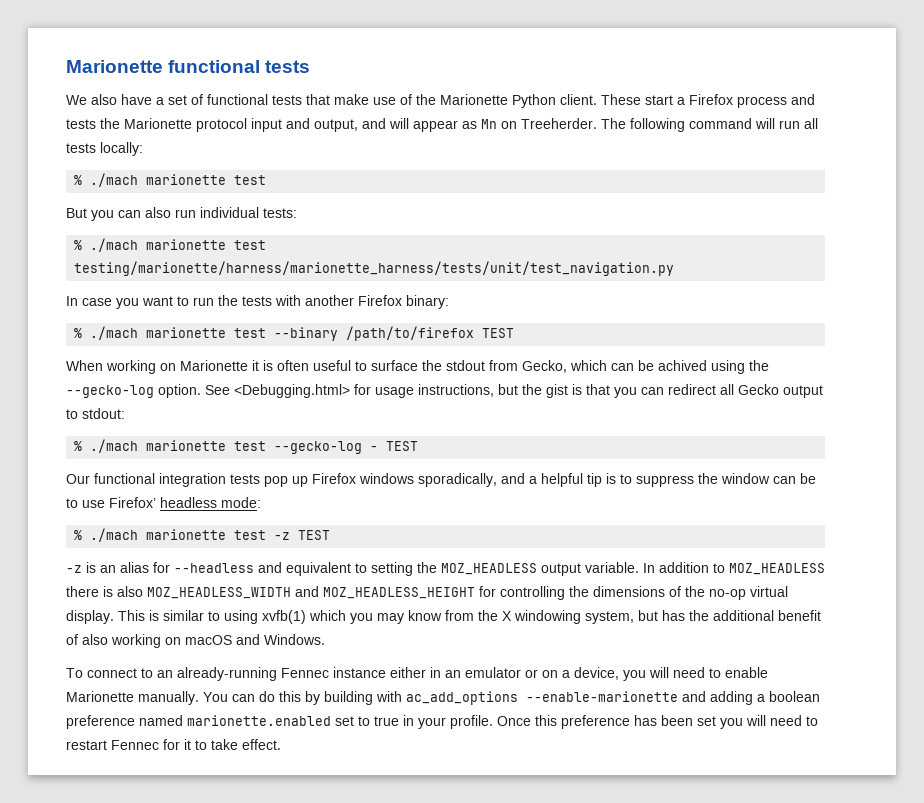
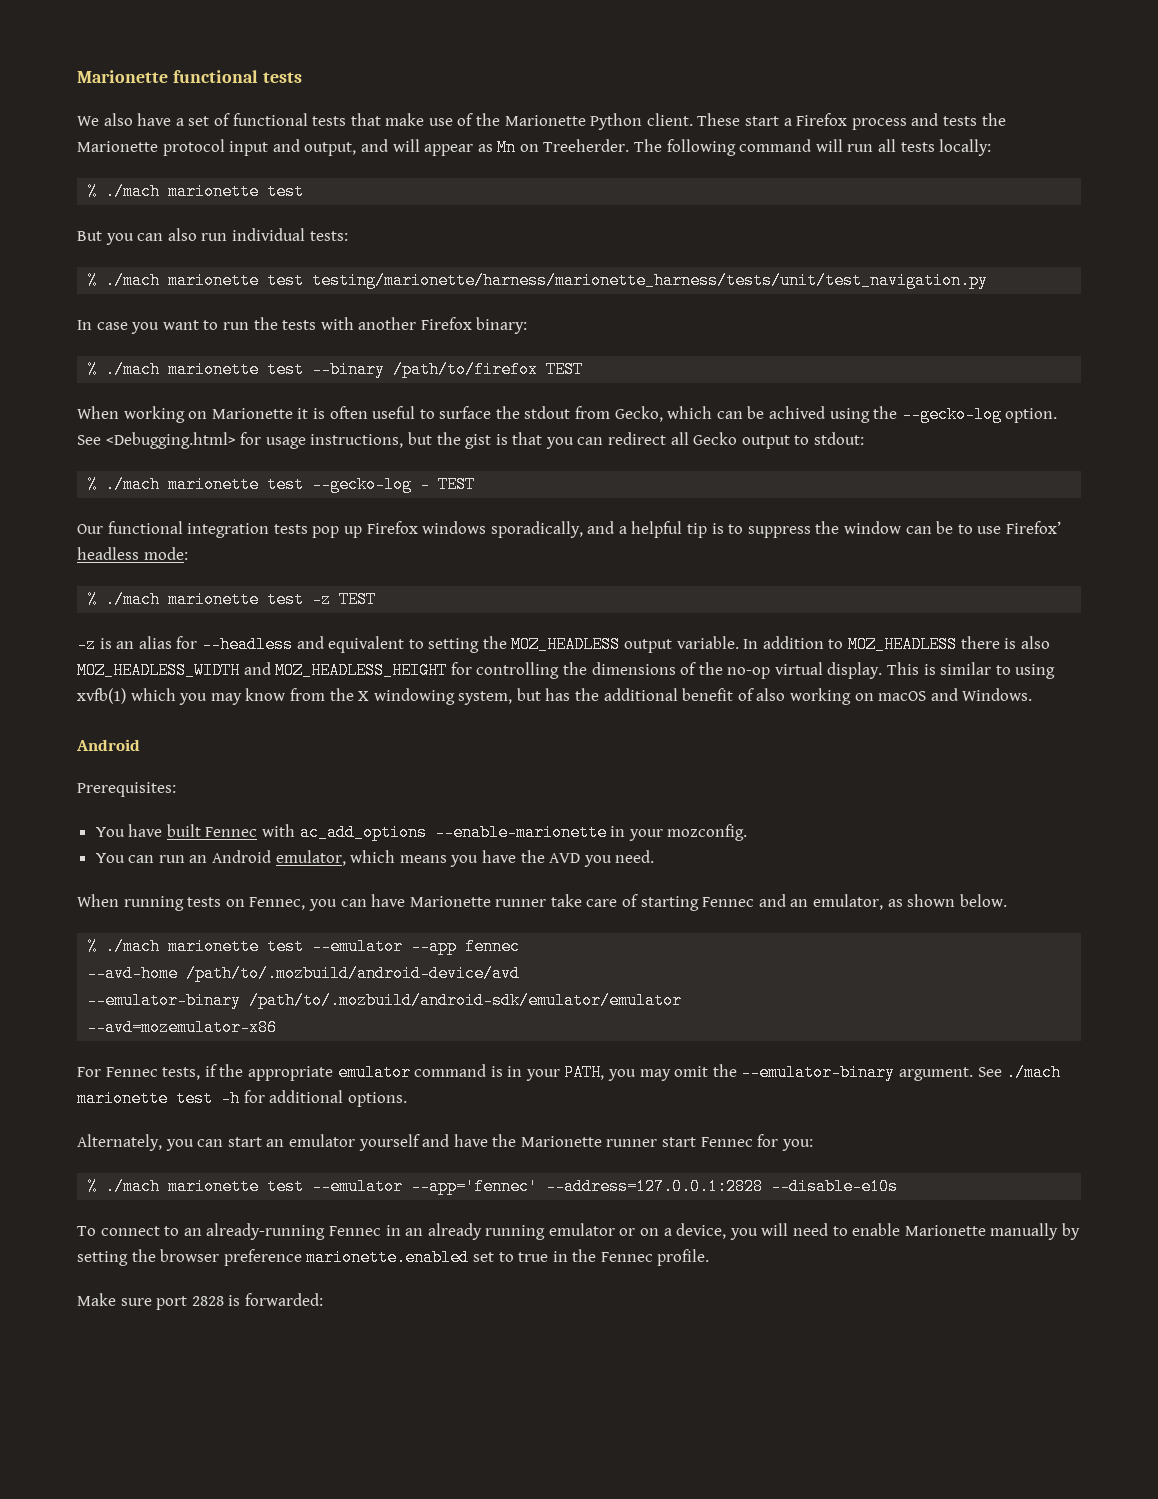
  This is similar to using xvfb(1) which you may know from the X windowing system, but has the additional benefit of also working on macOS and Windows.
+ Android
+ Prerequisites:
+ You have built Fennec with ac_add_options --enable-marionette in your mozconfig.
+ You can run an Android emulator, which means you have the AVD you need.
+ When running tests on Fennec, you can have Marionette runner take care of starting Fennec and an emulator, as shown below.
+ % ./mach marionette test --emulator --app fennec
+ --avd-home /path/to/.mozbuild/android-device/avd
+ --emulator-binary /path/to/.mozbuild/android-sdk/emulator/emulator
+ --avd=mozemulator-x86
+ For Fennec tests, if the appropriate emulator command is in your PATH, you may omit the --emulator-binary argument. See ./mach marionette test -h for additional options.
+ Alternately, you can start an emulator yourself and have the Marionette runner start Fennec for you:
+ % ./mach marionette test --emulator --app='fennec' --address=127.0.0.1:2828 --disable-e10s
- To connect to an already-running Fennec instance either in an emulator or on a device, you will need to enable Marionette manually. You can do this by building with ac_add_options --enable-marionette and adding a boolean preference named marionette.enabled set to true in your profile. Once this preference has been set you will need to restart Fennec for it to take effect.
+ To connect to an already-running Fennec in an already running emulator or on a device, you will need to enable Marionette manually by setting the browser preference marionette.enabled set to true in the Fennec profile.
+ Make sure port 2828 is forwarded:

